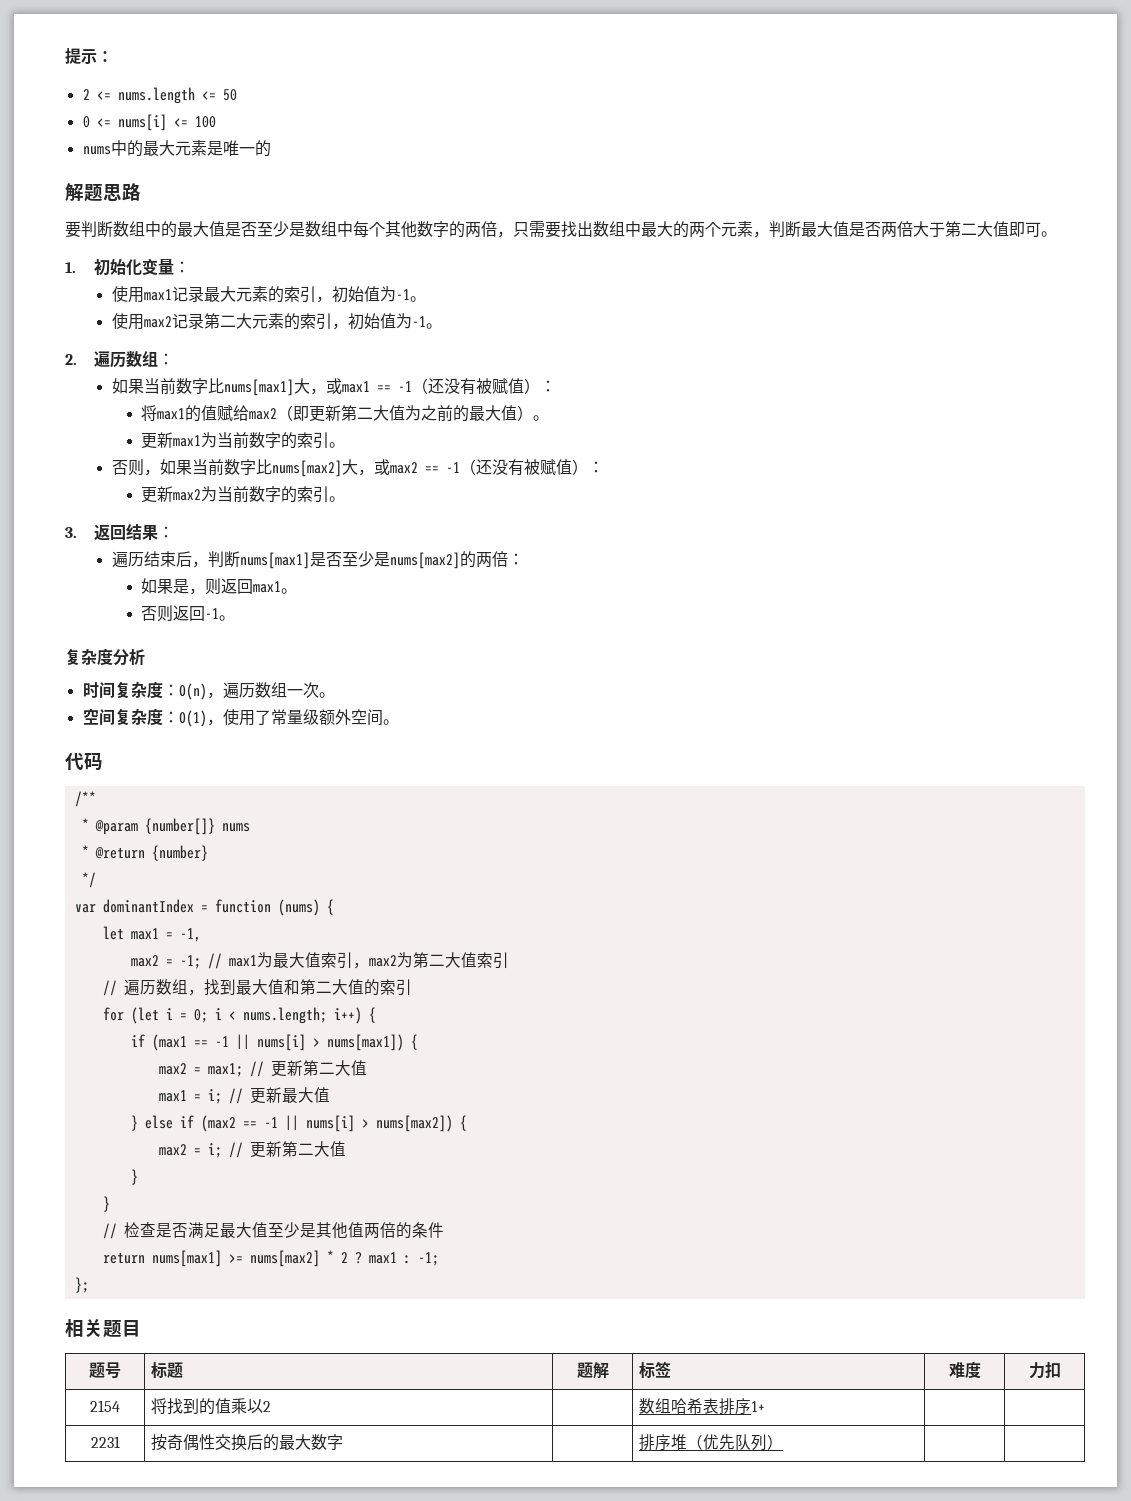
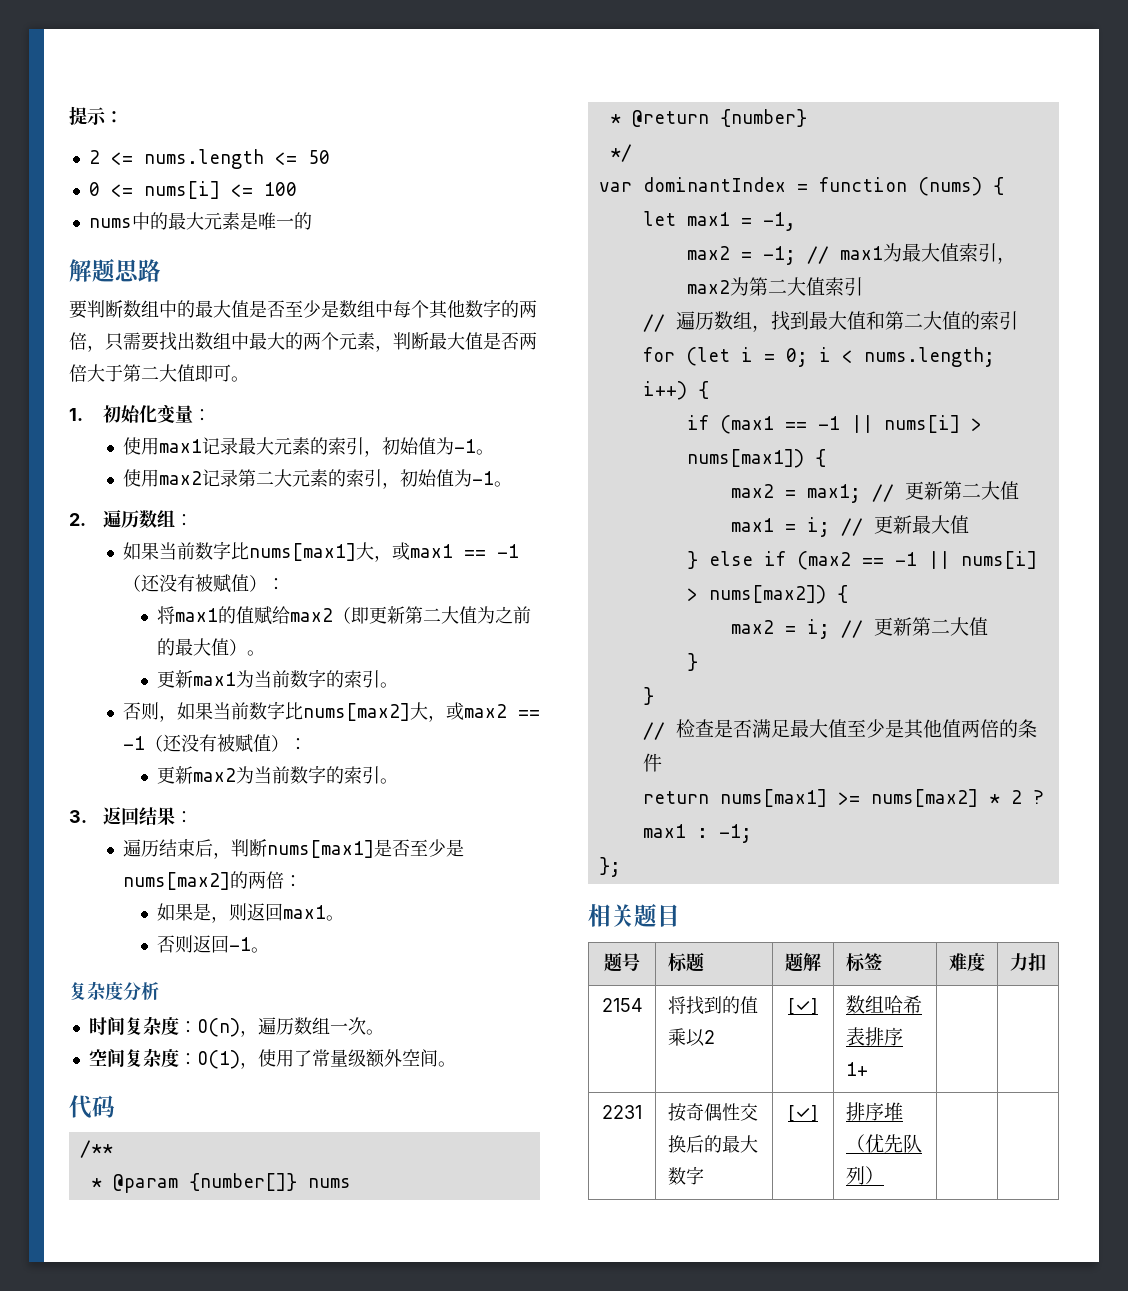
- 2154 | 将找到的值乘以2 | | 数组哈希表排序1+ | |
+ 2154 | 将找到的值乘以2 | [✓] | 数组哈希表排序1+ | |
- 2231 | 按奇偶性交换后的最大数字 | | 排序堆（优先队列） | |
+ 2231 | 按奇偶性交换后的最大数字 | [✓] | 排序堆（优先队列） | |

